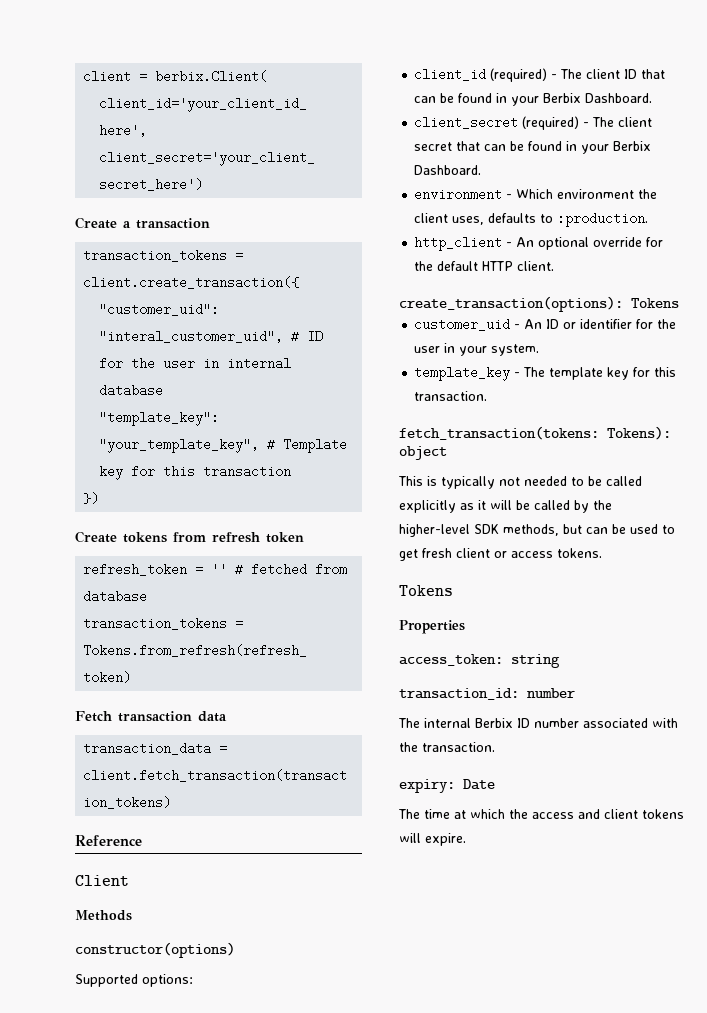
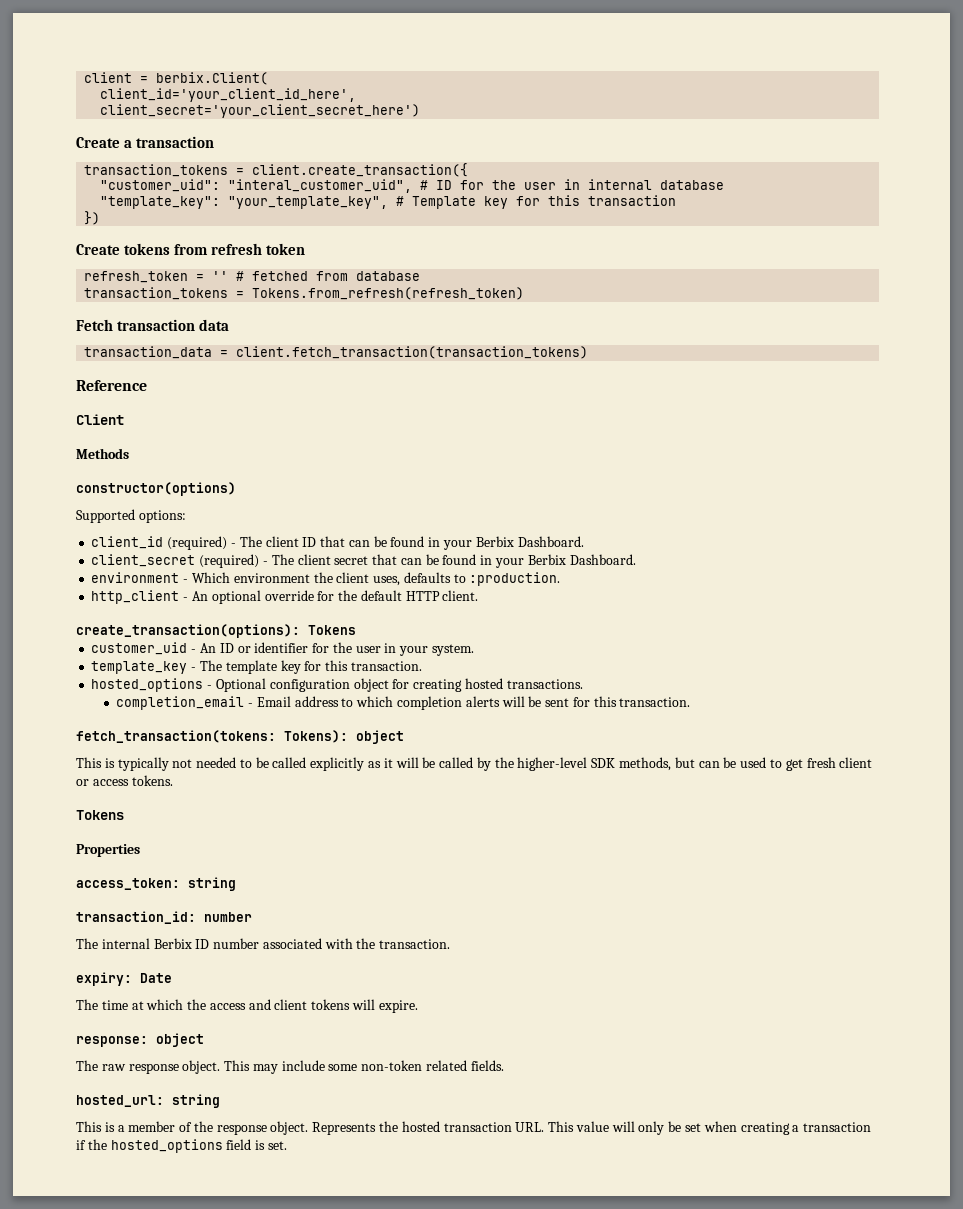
+ hosted_options - Optional configuration object for creating hosted transactions.
+ completion_email - Email address to which completion alerts will be sent for this transaction.
+ response: object
+ The raw response object. This may include some non-token related fields.
+ hosted_url: string
+ This is a member of the response object. Represents the hosted transaction URL. This value will only be set when creating a transaction if the hosted_options field is set.

